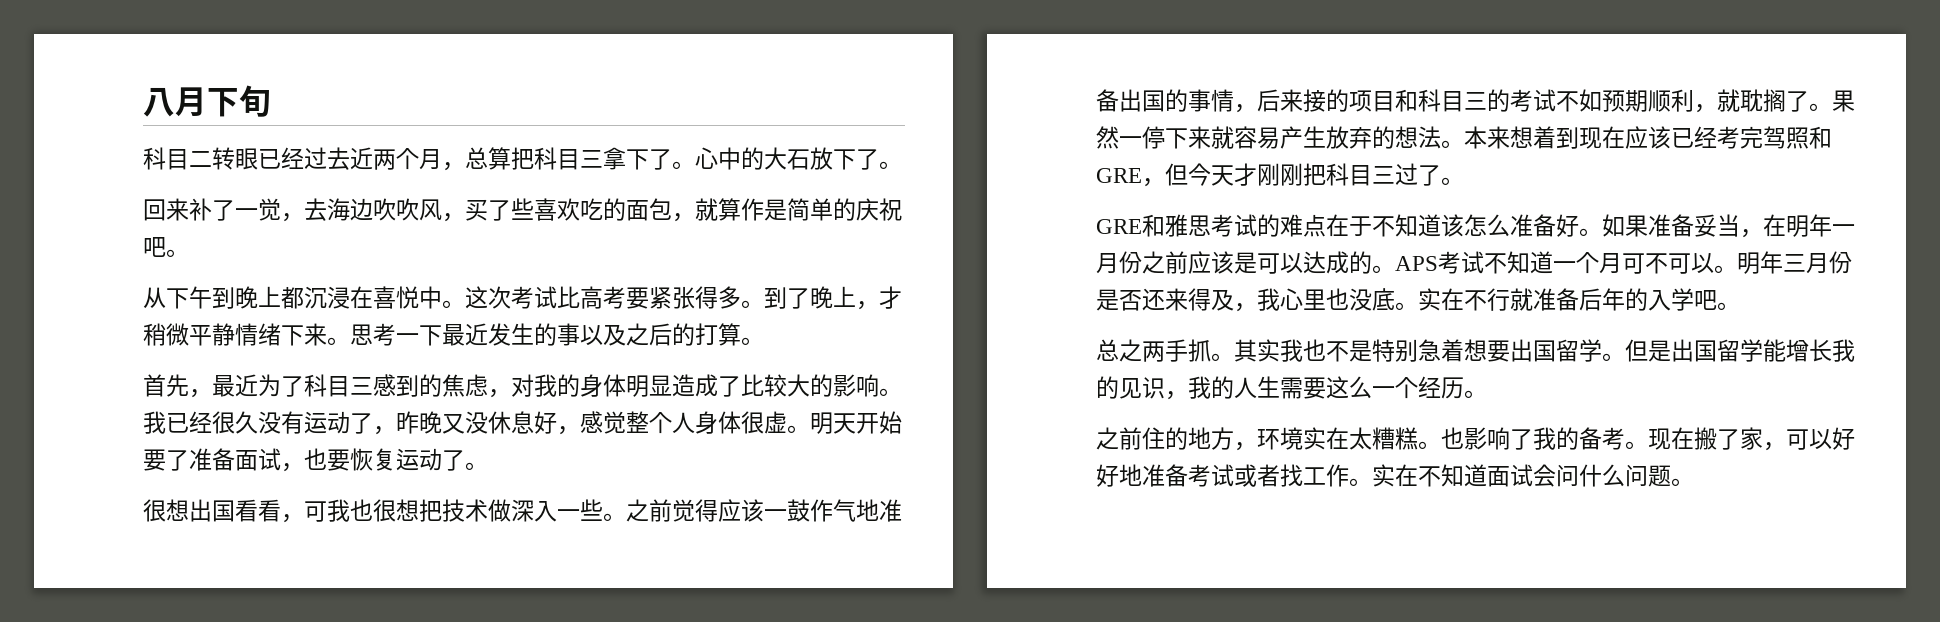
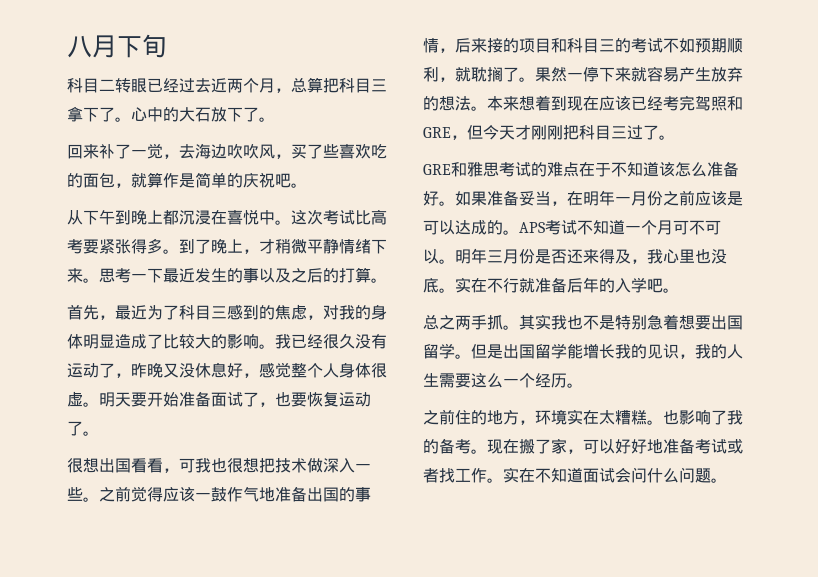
- 明天开始要了准备面试，也要恢复运动了。
+ 明天要开始准备面试了，也要恢复运动了。

